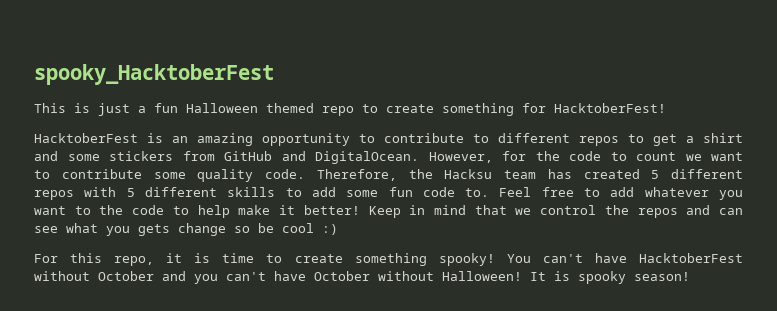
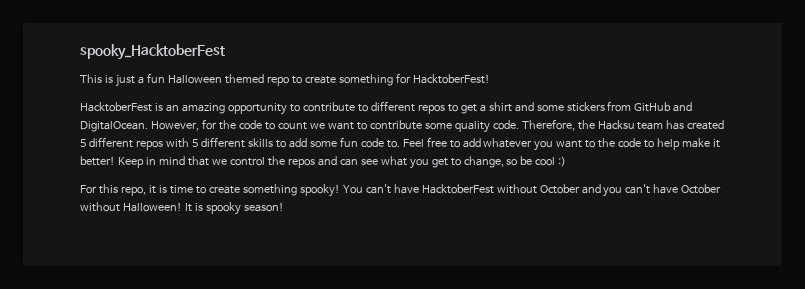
- Keep in mind that we control the repos and can see what you gets change so be cool :)
+ Keep in mind that we control the repos and can see what you get to change, so be cool :)

